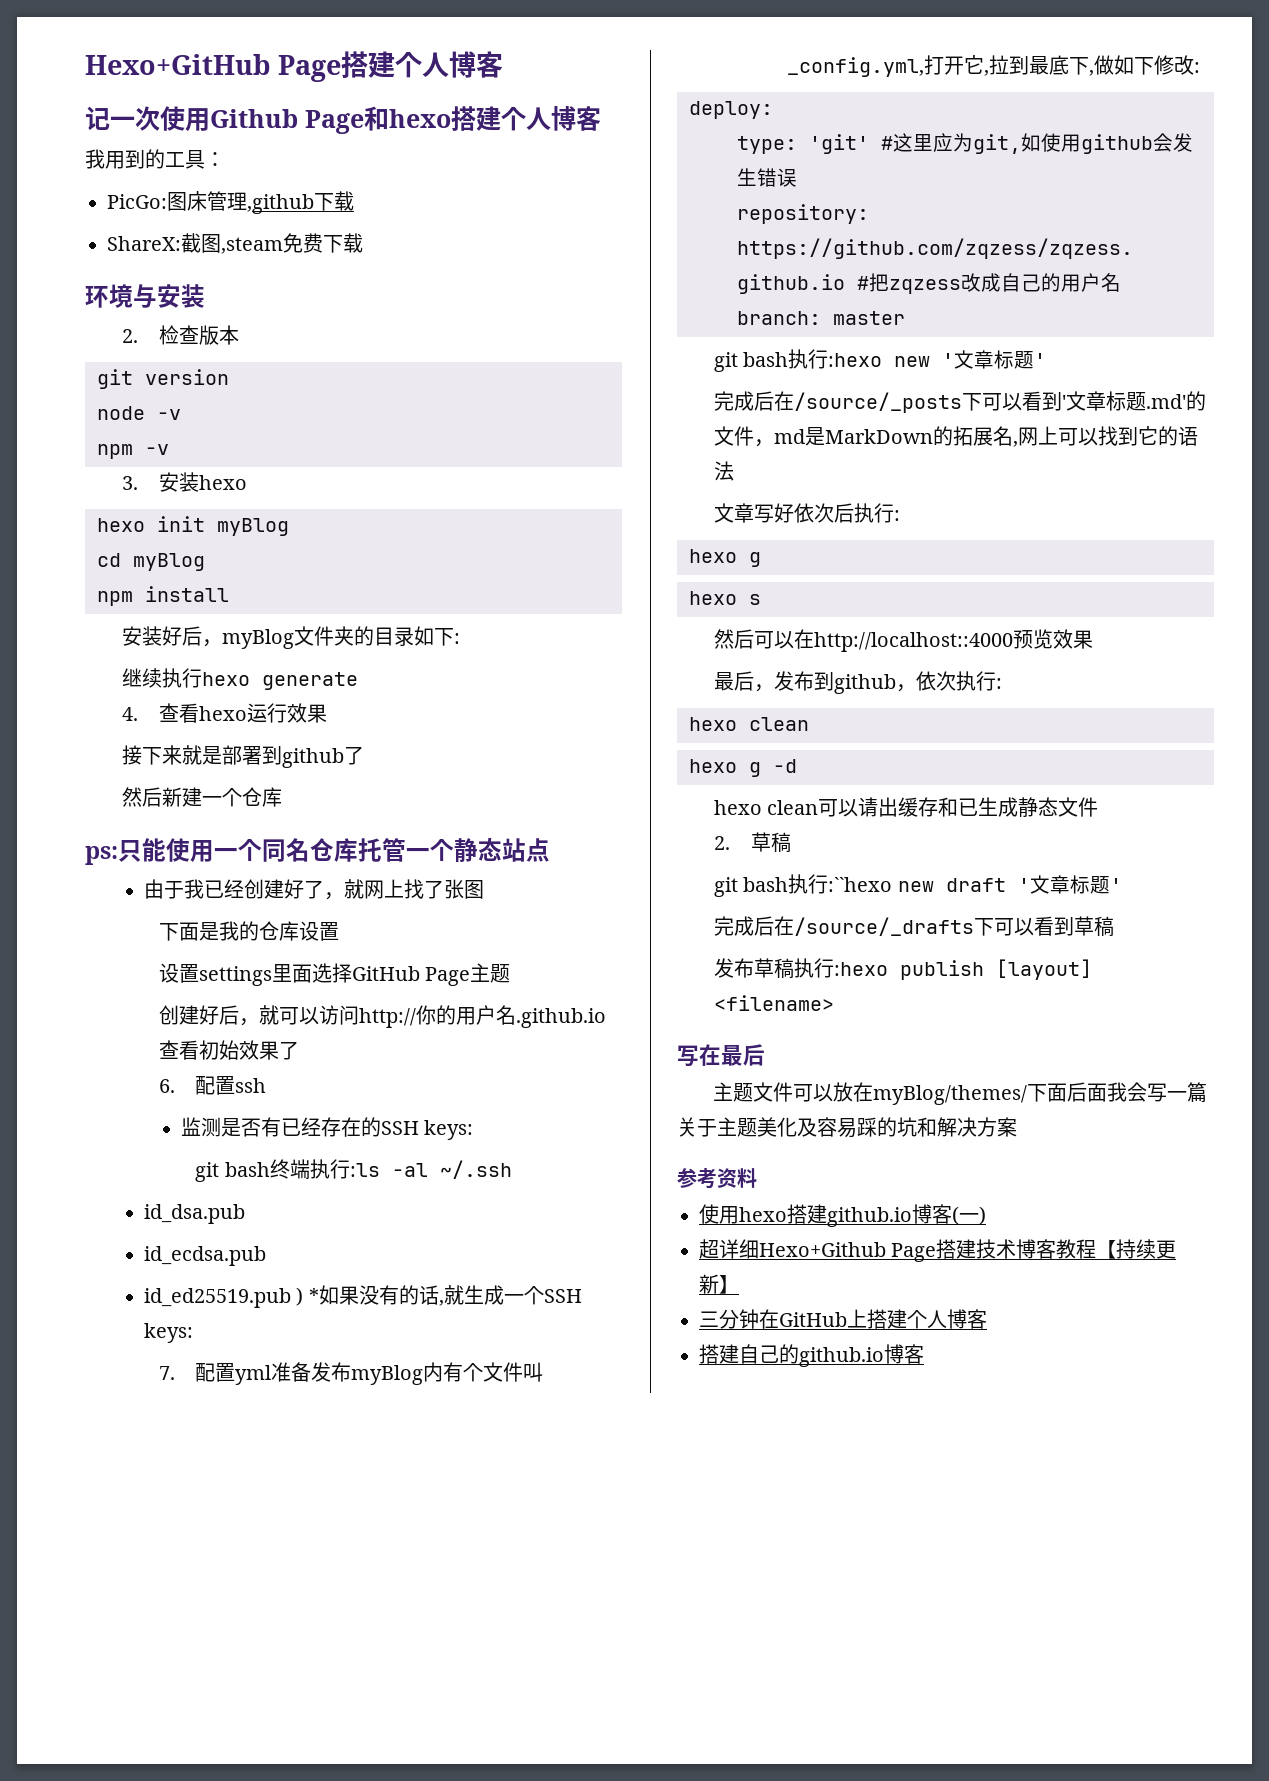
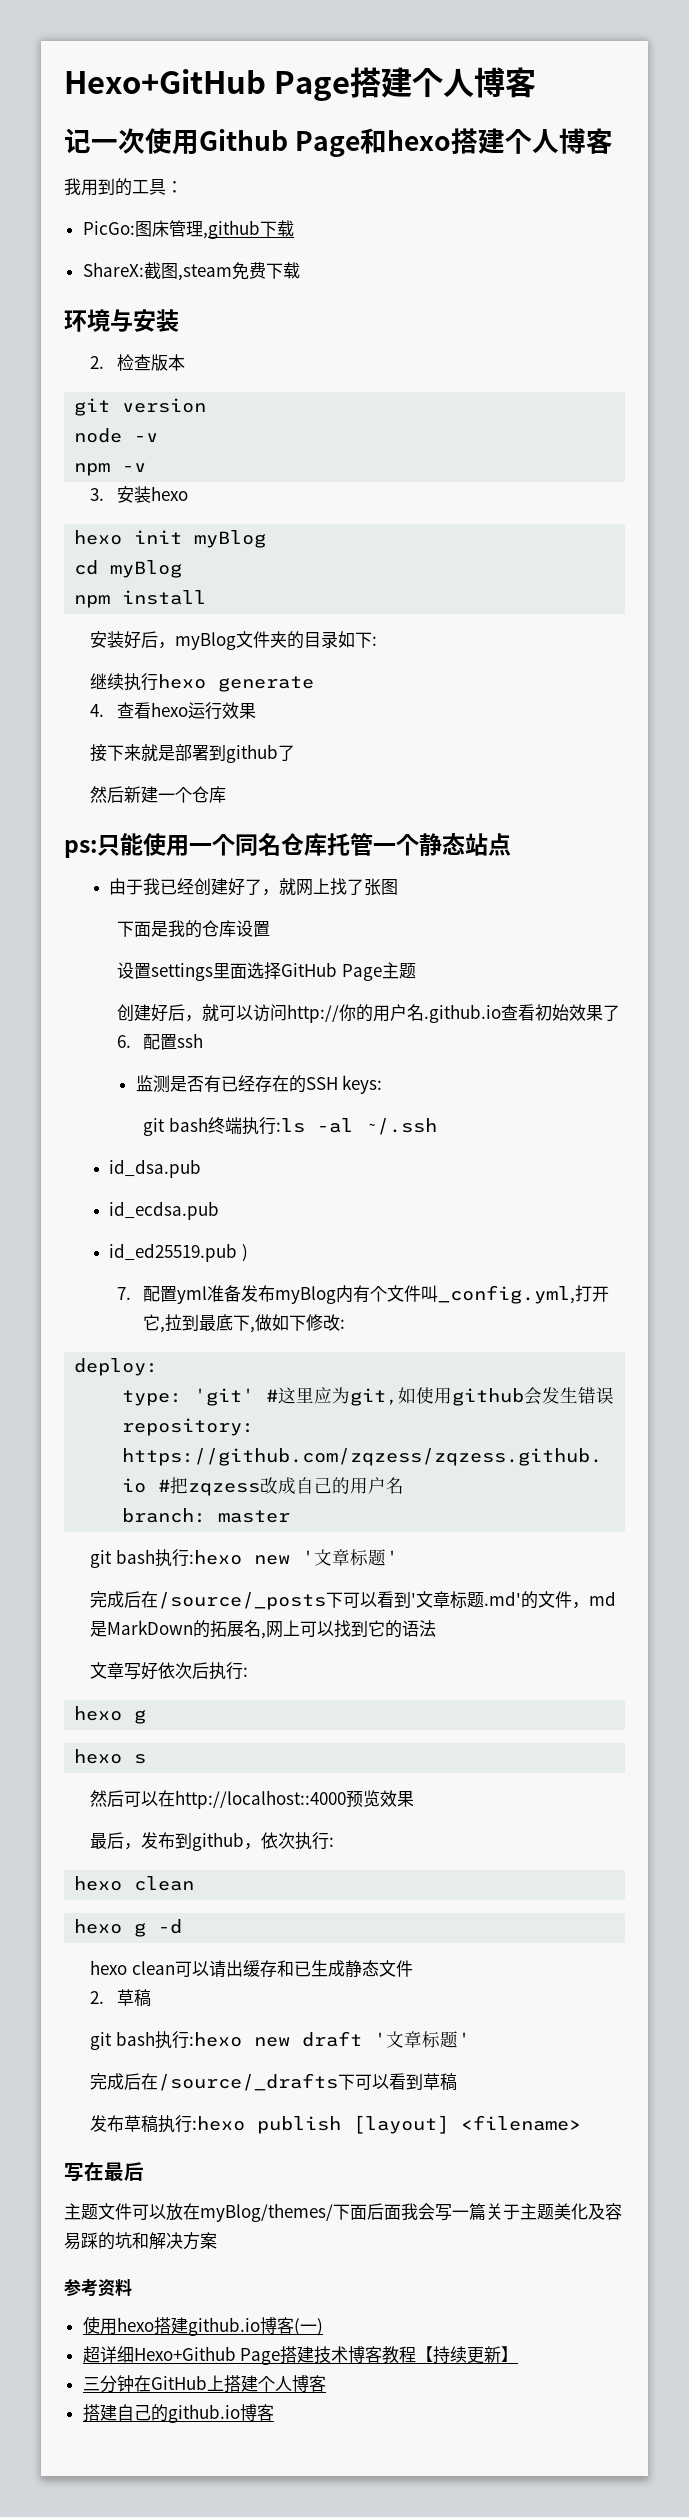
- id_ed25519.pub ) *如果没有的话,就生成一个SSH keys:
+ id_ed25519.pub )
- git bash执行:``hexo new draft '文章标题'
+ git bash执行:hexo new draft '文章标题'

